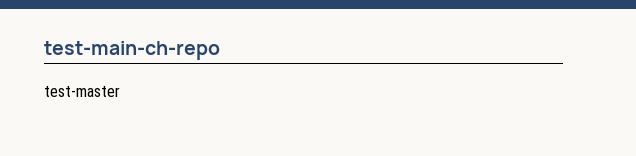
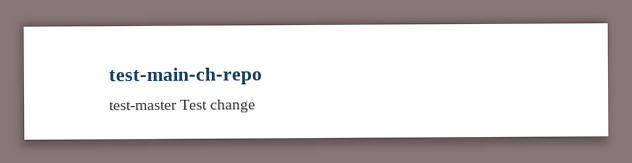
- test-master
+ test-master Test change

